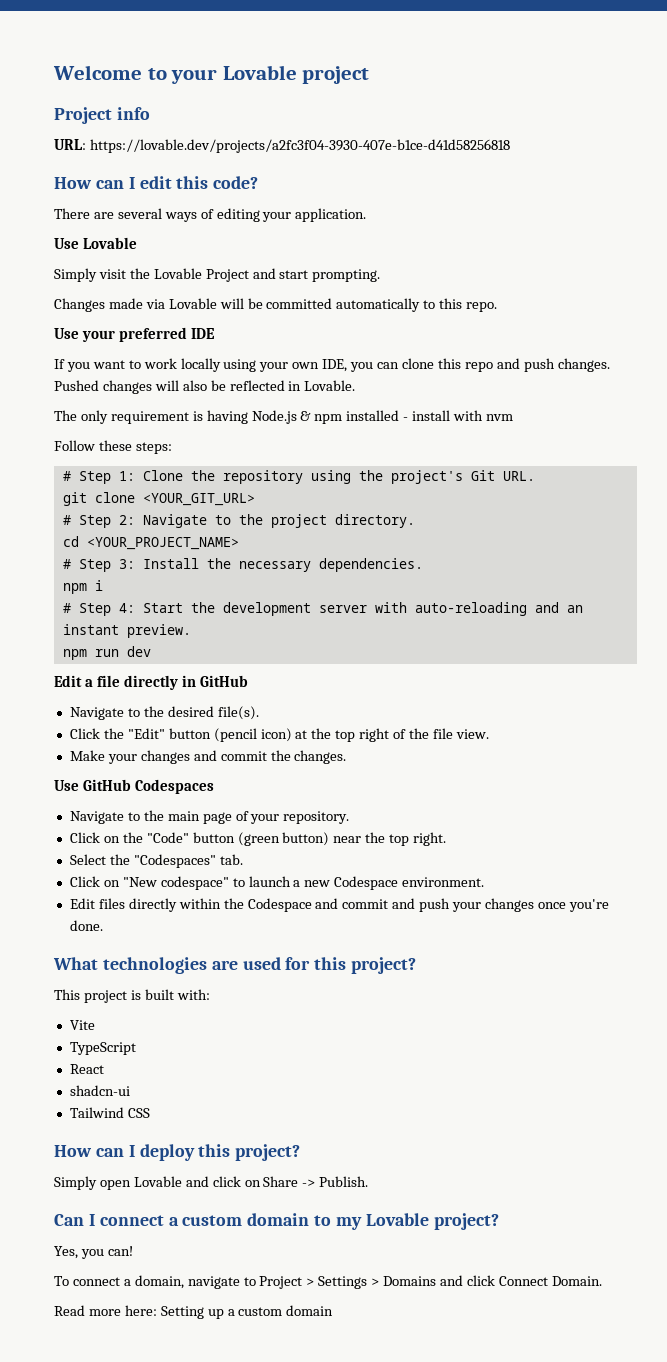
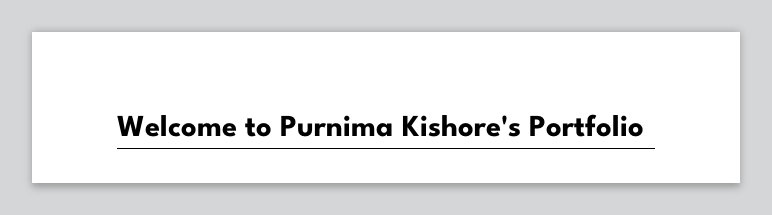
- Welcome to your Lovable project
- Project info
- URL: https://lovable.dev/projects/a2fc3f04-3930-407e-b1ce-d41d58256818
- How can I edit this code?
- There are several ways of editing your application.
- Use Lovable
- Simply visit the Lovable Project and start prompting.
- Changes made via Lovable will be committed automatically to this repo.
- Use your preferred IDE
- If you want to work locally using your own IDE, you can clone this repo and push changes. Pushed changes will also be reflected in Lovable.
- The only requirement is having Node.js & npm installed - install with nvm
- Follow these steps:
- # Step 1: Clone the repository using the project's Git URL.
- git clone <YOUR_GIT_URL>
- # Step 2: Navigate to the project directory.
- cd <YOUR_PROJECT_NAME>
- # Step 3: Install the necessary dependencies.
- npm i
- # Step 4: Start the development server with auto-reloading and an instant preview.
- npm run dev
- Edit a file directly in GitHub
- Navigate to the desired file(s).
- Click the "Edit" button (pencil icon) at the top right of the file view.
- Make your changes and commit the changes.
- Use GitHub Codespaces
- Navigate to the main page of your repository.
- Click on the "Code" button (green button) near the top right.
- Select the "Codespaces" tab.
- Click on "New codespace" to launch a new Codespace environment.
- Edit files directly within the Codespace and commit and push your changes once you're done.
- What technologies are used for this project?
- This project is built with:
- Vite
- TypeScript
- React
- shadcn-ui
- Tailwind CSS
- How can I deploy this project?
- Simply open Lovable and click on Share -> Publish.
- Can I connect a custom domain to my Lovable project?
- Yes, you can!
- To connect a domain, navigate to Project > Settings > Domains and click Connect Domain.
- Read more here: Setting up a custom domain
+ Welcome to Purnima Kishore's Portfolio

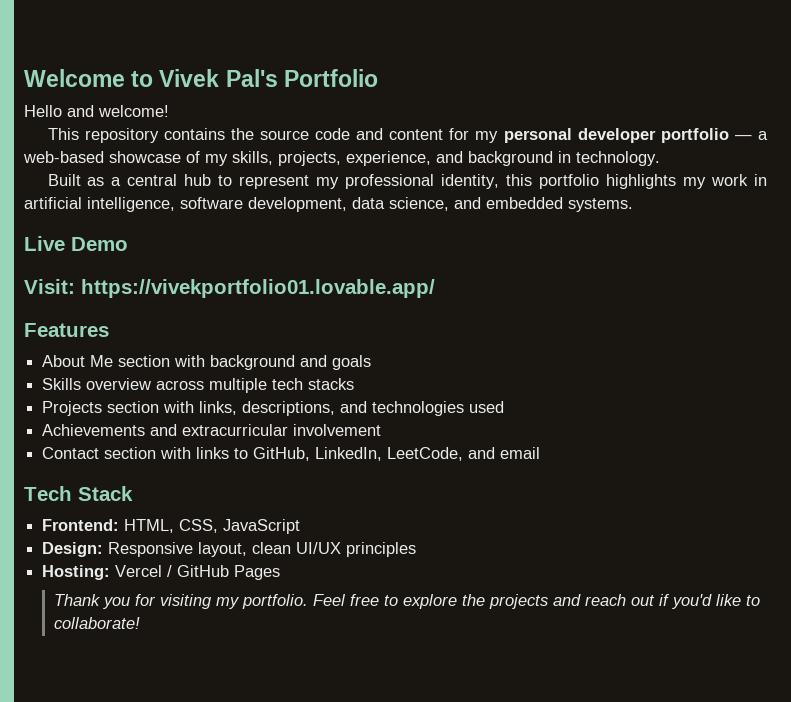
- Welcome to Purnima Kishore's Portfolio
+ Welcome to Vivek Pal's Portfolio
+ Hello and welcome!
+ This repository contains the source code and content for my personal developer portfolio — a web-based showcase of my skills, projects, experience, and background in technology.
+ Built as a central hub to represent my professional identity, this portfolio highlights my work in artificial intelligence, software development, data science, and embedded systems.
+ Live Demo
+ Visit: https://vivekportfolio01.lovable.app/
+ Features
+ About Me section with background and goals
+ Skills overview across multiple tech stacks
+ Projects section with links, descriptions, and technologies used
+ Achievements and extracurricular involvement
+ Contact section with links to GitHub, LinkedIn, LeetCode, and email
+ Tech Stack
+ Frontend: HTML, CSS, JavaScript
+ Design: Responsive layout, clean UI/UX principles
+ Hosting: Vercel / GitHub Pages
+ Thank you for visiting my portfolio. Feel free to explore the projects and reach out if you'd like to collaborate!

